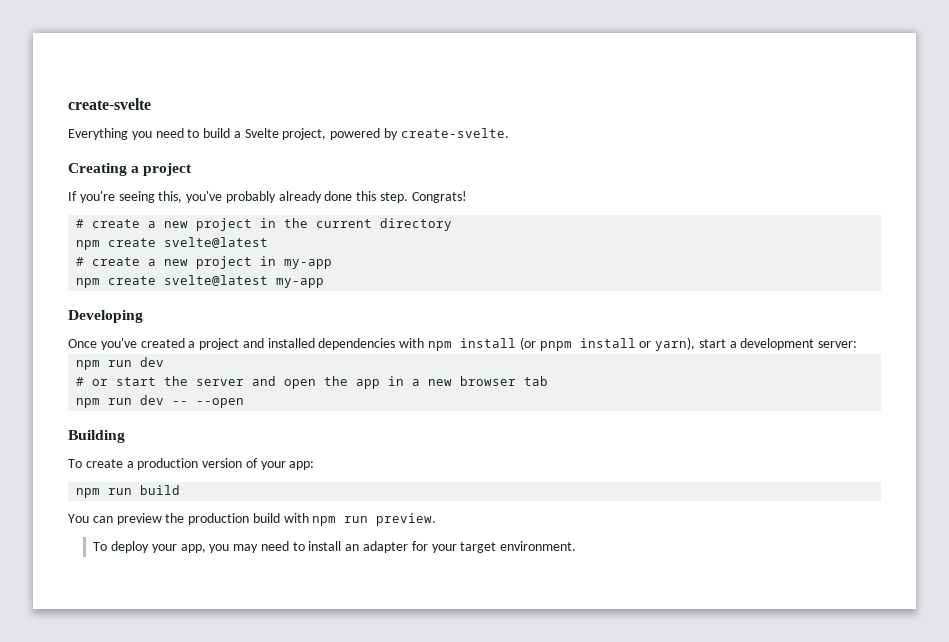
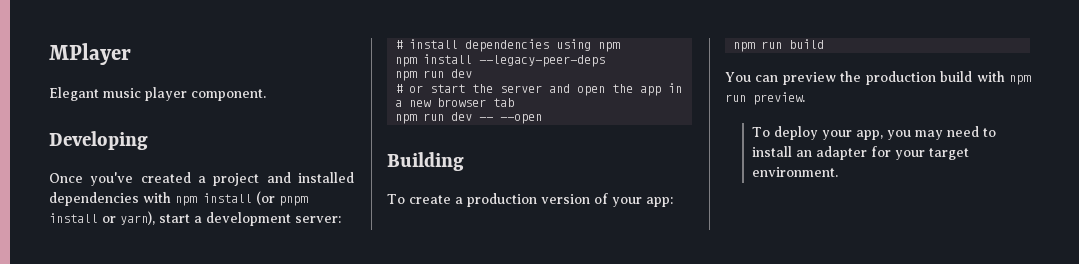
- create-svelte
- Everything you need to build a Svelte project, powered by create-svelte.
- Creating a project
- If you're seeing this, you've probably already done this step. Congrats!
- # create a new project in the current directory
- npm create svelte@latest
- # create a new project in my-app
- npm create svelte@latest my-app
+ MPlayer
+ Elegant music player component.
+ # install dependencies using npm
+ npm install --legacy-peer-deps

